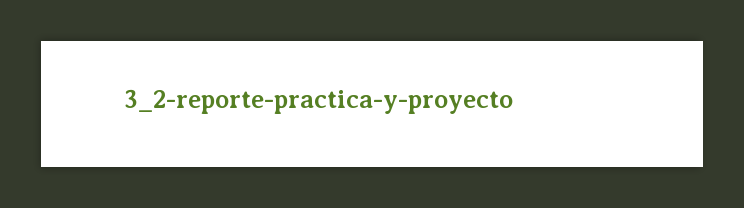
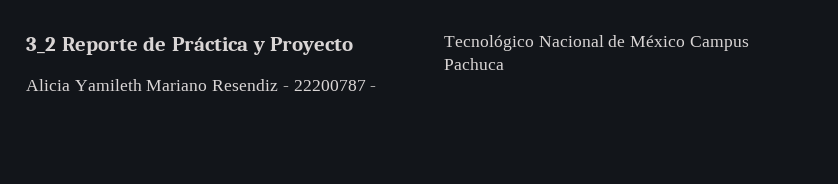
- 3_2-reporte-practica-y-proyecto
+ 3_2 Reporte de Práctica y Proyecto
+ Alicia Yamileth Mariano Resendiz - 22200787 - Tecnológico Nacional de México Campus Pachuca

